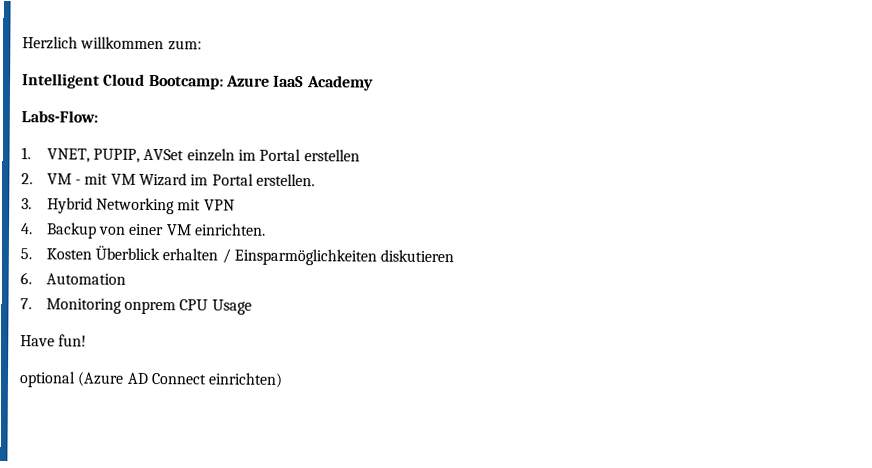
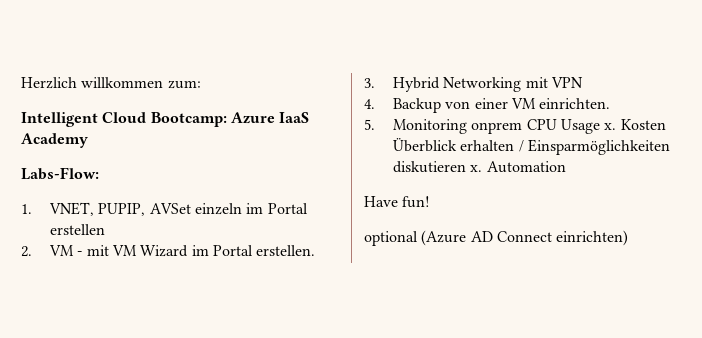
- 5. Kosten Überblick erhalten / Einsparmöglichkeiten diskutieren
- 6. Automation
+ 5. Monitoring onprem CPU Usage x. Kosten Überblick erhalten / Einsparmöglichkeiten diskutieren x. Automation
- 7. Monitoring onprem CPU Usage

